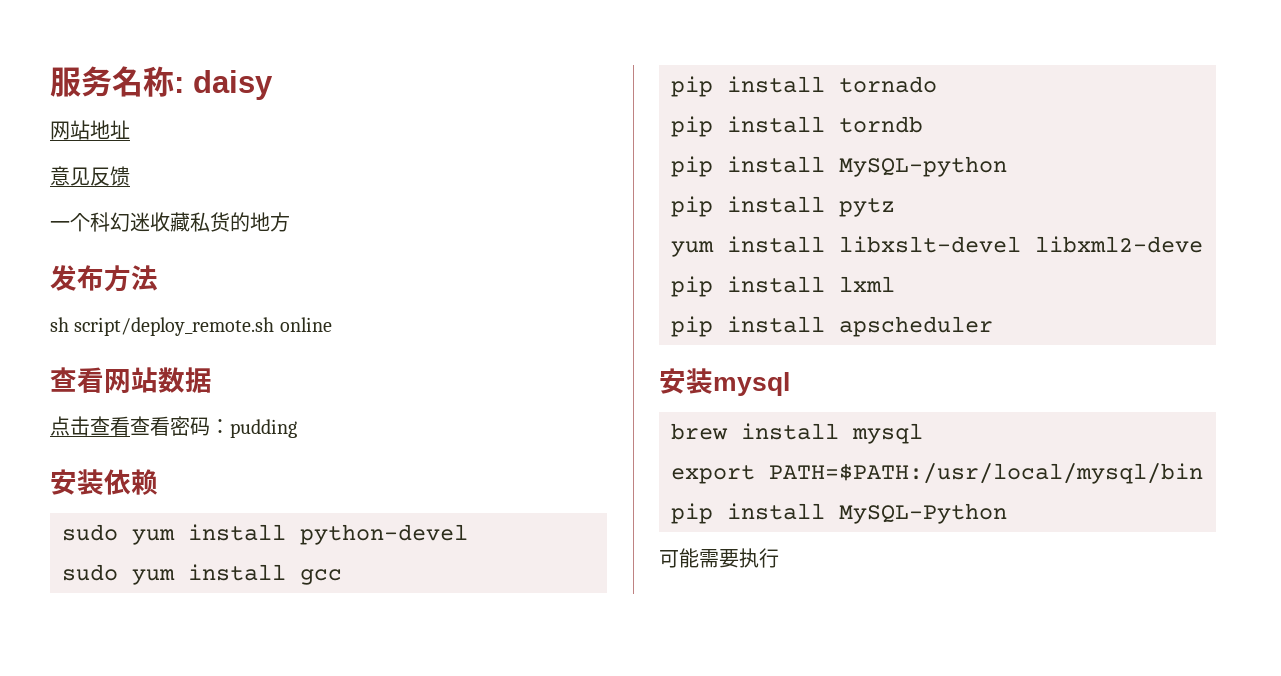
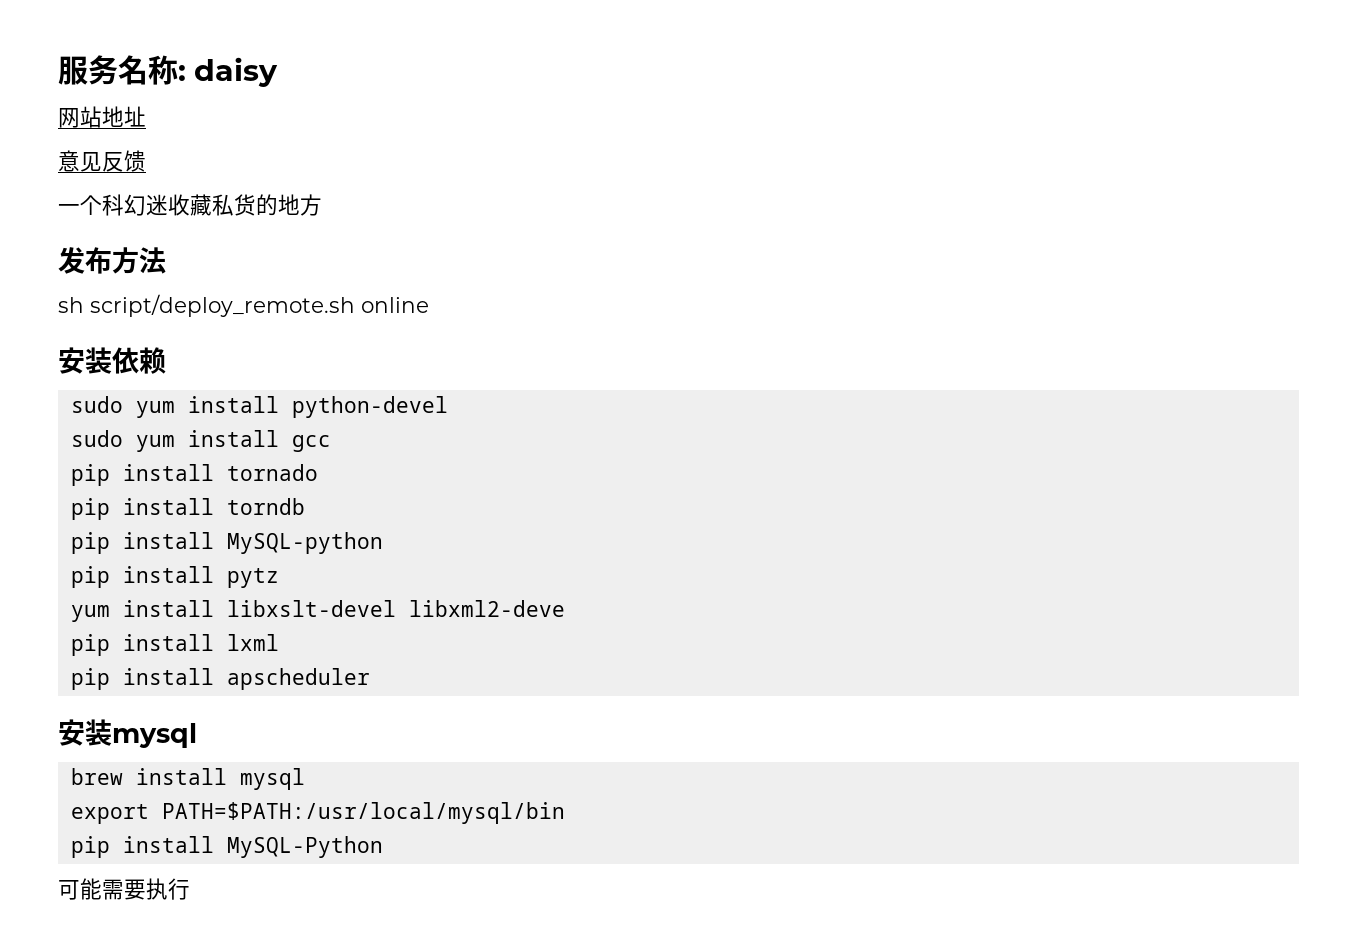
- 查看网站数据
- 点击查看查看密码：pudding

